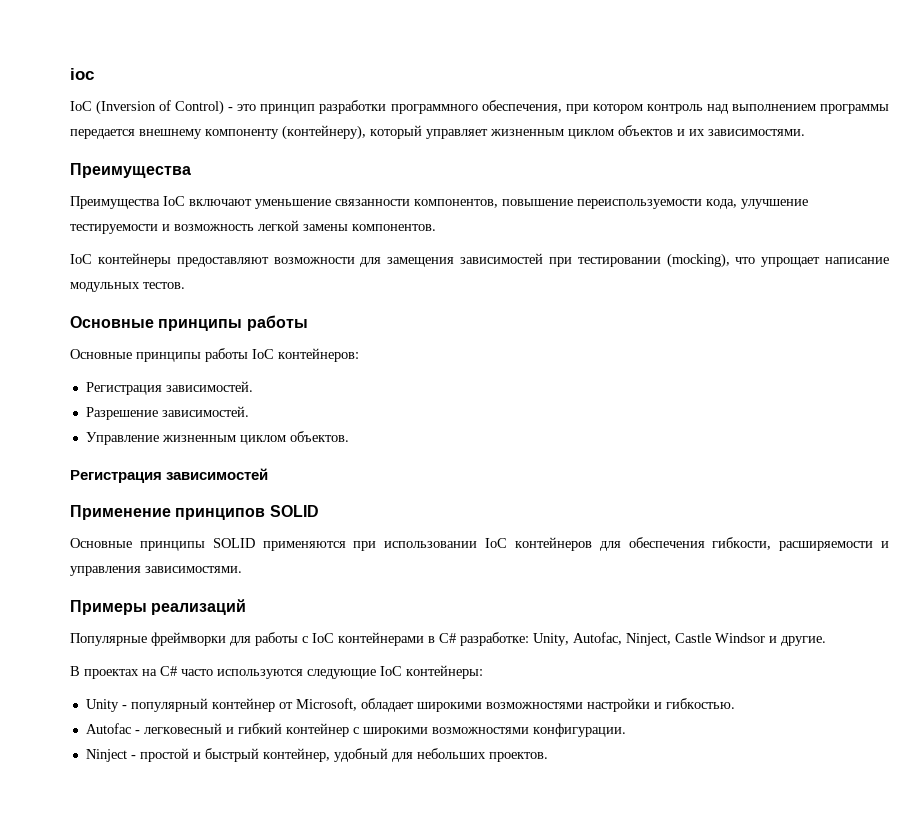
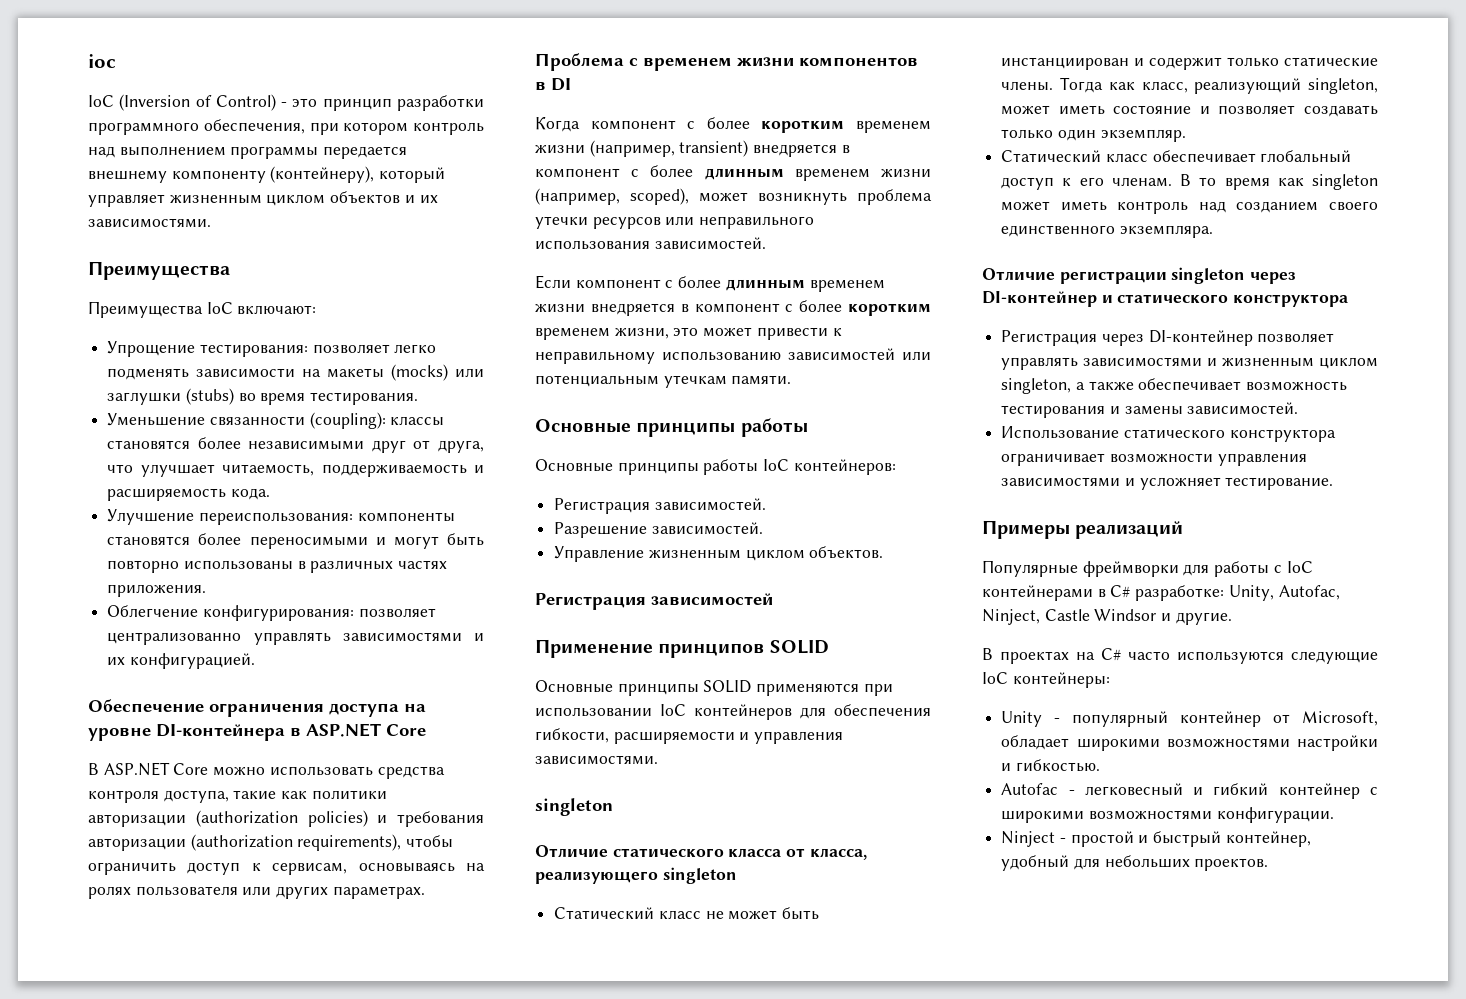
- Преимущества IoC включают уменьшение связанности компонентов, повышение переиспользуемости кода, улучшение тестируемости и возможность легкой замены компонентов.
- IoC контейнеры предоставляют возможности для замещения зависимостей при тестировании (mocking), что упрощает написание модульных тестов.
+ Преимущества IoC включают:
+ Упрощение тестирования: позволяет легко подменять зависимости на макеты (mocks) или заглушки (stubs) во время тестирования.
+ Уменьшение связанности (coupling): классы становятся более независимыми друг от друга, что улучшает читаемость, поддерживаемость и расширяемость кода.
+ Улучшение переиспользования: компоненты становятся более переносимыми и могут быть повторно использованы в различных частях приложения.
+ Облегчение конфигурирования: позволяет централизованно управлять зависимостями и их конфигурацией.
+ Обеспечение ограничения доступа на уровне DI-контейнера в ASP.NET Core
+ В ASP.NET Core можно использовать средства контроля доступа, такие как политики авторизации (authorization policies) и требования авторизации (authorization requirements), чтобы ограничить доступ к сервисам, основываясь на ролях пользователя или других параметрах.
+ Проблема с временем жизни компонентов в DI
+ Когда компонент с более коротким временем жизни (например, transient) внедряется в компонент с более длинным временем жизни (например, scoped), может возникнуть проблема утечки ресурсов или неправильного использования зависимостей.
+ Если компонент с более длинным временем жизни внедряется в компонент с более коротким временем жизни, это может привести к неправильному использованию зависимостей или потенциальным утечкам памяти.
  Основные принципы SOLID применяются при использовании IoC контейнеров для обеспечения гибкости, расширяемости и управления зависимостями.
+ singleton
+ Отличие статического класса от класса, реализующего singleton
+ Статический класс не может быть инстанциирован и содержит только статические члены. Тогда как класс, реализующий singleton, может иметь состояние и позволяет создавать только один экземпляр.
+ Статический класс обеспечивает глобальный доступ к его членам. В то время как singleton может иметь контроль над созданием своего единственного экземпляра.
+ Отличие регистрации singleton через DI-контейнер и статического конструктора
+ Регистрация через DI-контейнер позволяет управлять зависимостями и жизненным циклом singleton, а также обеспечивает возможность тестирования и замены зависимостей.
+ Использование статического конструктора ограничивает возможности управления зависимостями и усложняет тестирование.

